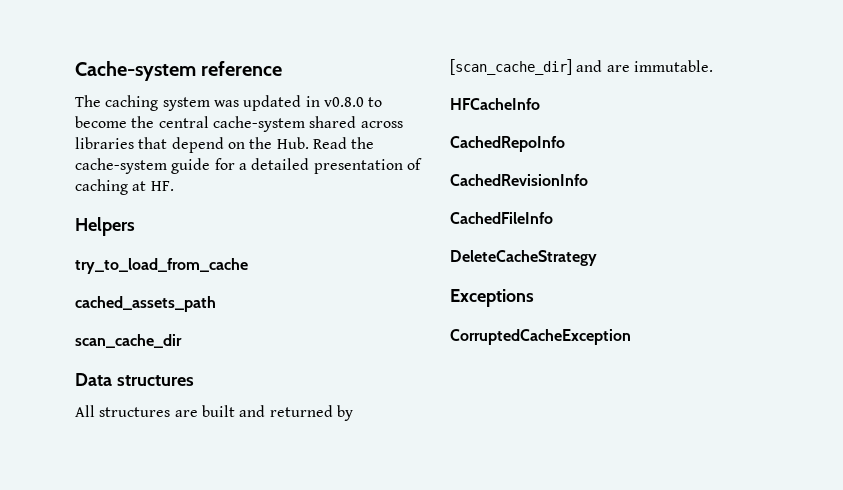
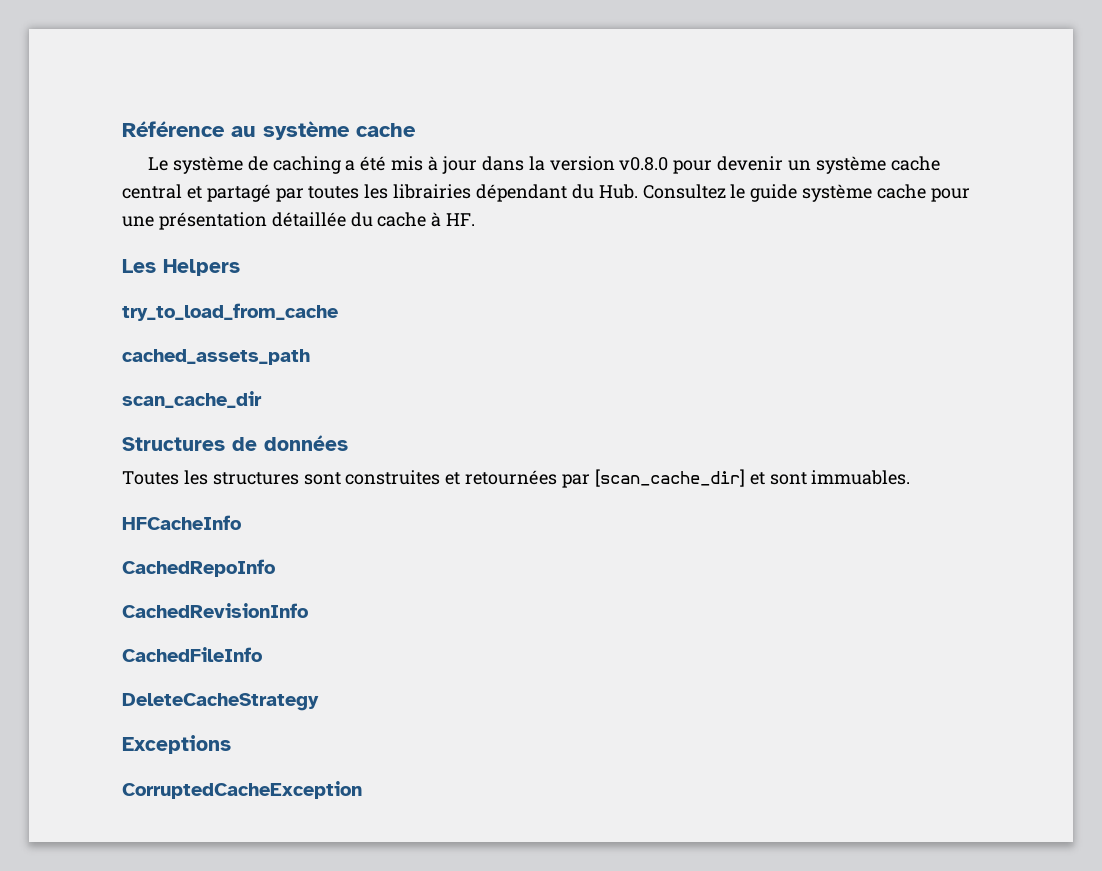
- Cache-system reference
- The caching system was updated in v0.8.0 to become the central cache-system shared across libraries that depend on the Hub. Read the cache-system guide for a detailed presentation of caching at HF.
+ Référence au système cache
+ Le système de caching a été mis à jour dans la version v0.8.0 pour devenir un système cache central et partagé par toutes les librairies dépendant du Hub. Consultez le guide système cache pour une présentation détaillée du cache à HF.
- Helpers
+ Les Helpers
- Data structures
- All structures are built and returned by [scan_cache_dir] and are immutable.
+ Structures de données
+ Toutes les structures sont construites et retournées par [scan_cache_dir] et sont immuables.

